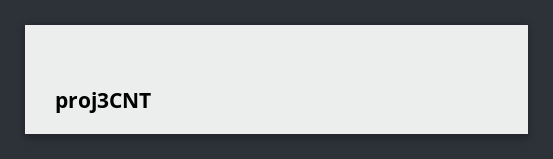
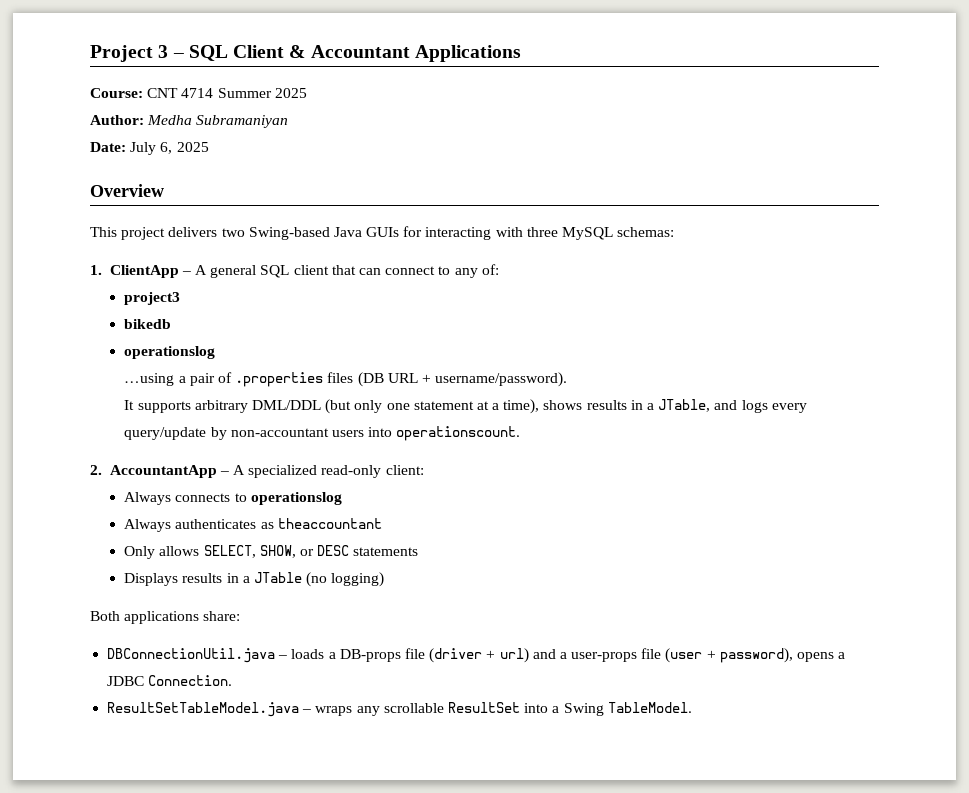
- proj3CNT
+ Project 3 – SQL Client & Accountant Applications
+ Course: CNT 4714 Summer 2025
+ Author: Medha Subramaniyan
+ Date: July 6, 2025
+ Overview
+ This project delivers two Swing‐based Java GUIs for interacting with three MySQL schemas:
+ 1. ClientApp – A general SQL client that can connect to any of:
+ project3
+ bikedb
+ operationslog
+ …using a pair of .properties files (DB URL + username/password).
+ It supports arbitrary DML/DDL (but only one statement at a time), shows results in a JTable, and logs every query/update by non‐accountant users into operationscount.
+ 2. AccountantApp – A specialized read-only client:
+ Always connects to operationslog
+ Always authenticates as theaccountant
+ Only allows SELECT, SHOW, or DESC statements
+ Displays results in a JTable (no logging)
+ Both applications share:
+ DBConnectionUtil.java – loads a DB‐props file (driver + url) and a user‐props file (user + password), opens a JDBC Connection.
+ ResultSetTableModel.java – wraps any scrollable ResultSet into a Swing TableModel.

